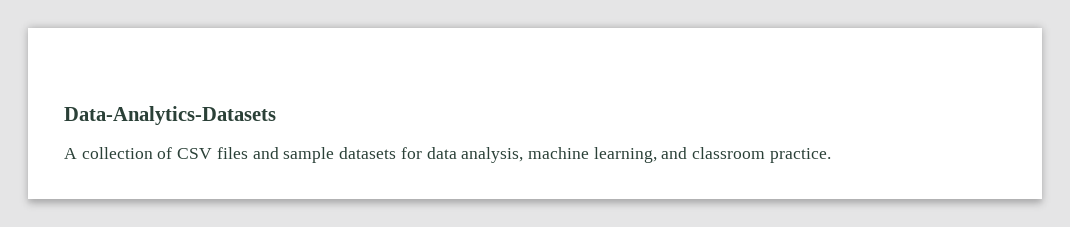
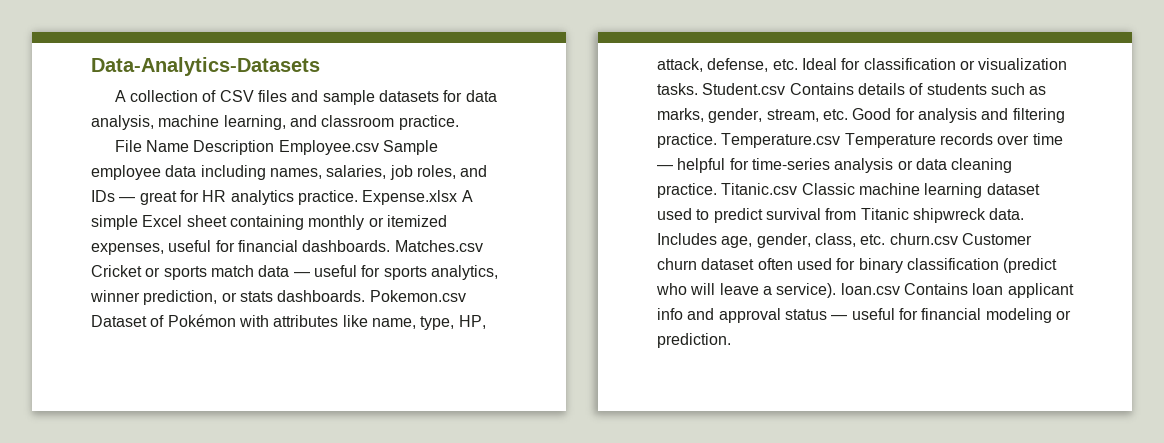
+ File Name Description Employee.csv Sample employee data including names, salaries, job roles, and IDs — great for HR analytics practice. Expense.xlsx A simple Excel sheet containing monthly or itemized expenses, useful for financial dashboards. Matches.csv Cricket or sports match data — useful for sports analytics, winner prediction, or stats dashboards. Pokemon.csv Dataset of Pokémon with attributes like name, type, HP, attack, defense, etc. Ideal for classification or visualization tasks. Student.csv Contains details of students such as marks, gender, stream, etc. Good for analysis and filtering practice. Temperature.csv Temperature records over time — helpful for time-series analysis or data cleaning practice. Titanic.csv Classic machine learning dataset used to predict survival from Titanic shipwreck data. Includes age, gender, class, etc. churn.csv Customer churn dataset often used for binary classification (predict who will leave a service). loan.csv Contains loan applicant info and approval status — useful for financial modeling or prediction.

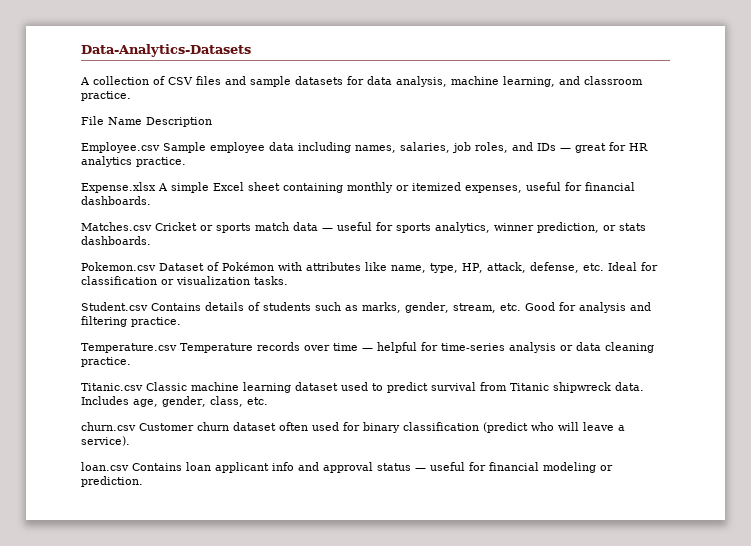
- File Name Description Employee.csv Sample employee data including names, salaries, job roles, and IDs — great for HR analytics practice. Expense.xlsx A simple Excel sheet containing monthly or itemized expenses, useful for financial dashboards. Matches.csv Cricket or sports match data — useful for sports analytics, winner prediction, or stats dashboards. Pokemon.csv Dataset of Pokémon with attributes like name, type, HP, attack, defense, etc. Ideal for classification or visualization tasks. Student.csv Contains details of students such as marks, gender, stream, etc. Good for analysis and filtering practice. Temperature.csv Temperature records over time — helpful for time-series analysis or data cleaning practice. Titanic.csv Classic machine learning dataset used to predict survival from Titanic shipwreck data.
+ File Name Description
+ Employee.csv Sample employee data including names, salaries, job roles, and IDs — great for HR analytics practice.
+ Expense.xlsx A simple Excel sheet containing monthly or itemized expenses, useful for financial dashboards.
+ Matches.csv Cricket or sports match data — useful for sports analytics, winner prediction, or stats dashboards.
+ Pokemon.csv Dataset of Pokémon with attributes like name, type, HP, attack, defense, etc. Ideal for classification or visualization tasks.
+ Student.csv Contains details of students such as marks, gender, stream, etc. Good for analysis and filtering practice.
+ Temperature.csv Temperature records over time — helpful for time-series analysis or data cleaning practice.
+ Titanic.csv Classic machine learning dataset used to predict survival from Titanic shipwreck data.
- Includes age, gender, class, etc. churn.csv Customer churn dataset often used for binary classification (predict who will leave a service). loan.csv Contains loan applicant info and approval status — useful for financial modeling or prediction.
+ Includes age, gender, class, etc.
+ churn.csv Customer churn dataset often used for binary classification (predict who will leave a service).
+ loan.csv Contains loan applicant info and approval status — useful for financial modeling or prediction.

